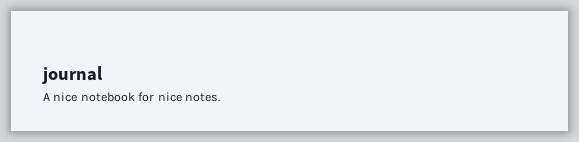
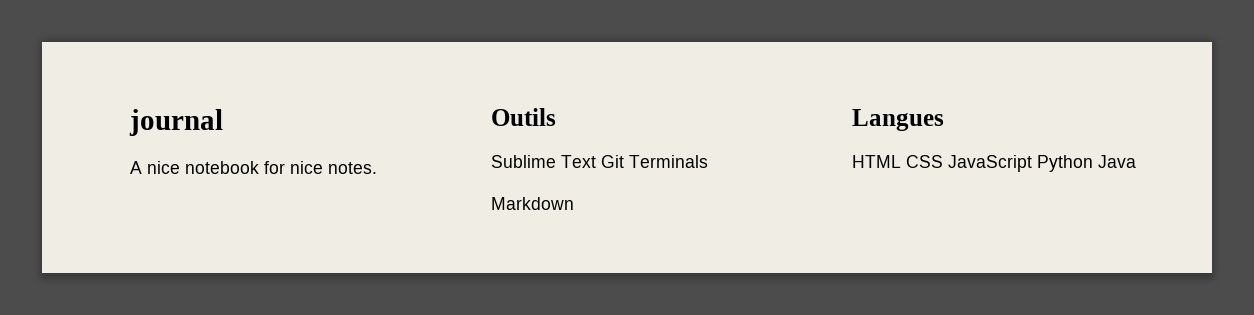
+ Outils
+ Sublime Text Git Terminals
+ Markdown
+ Langues
+ HTML CSS JavaScript Python Java

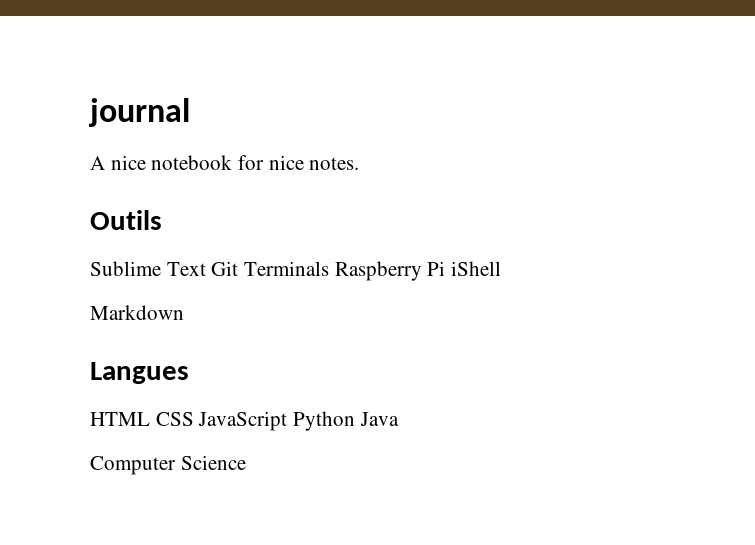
- Sublime Text Git Terminals
+ Sublime Text Git Terminals Raspberry Pi iShell
+ Computer Science

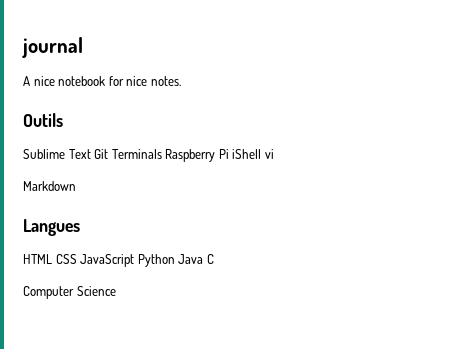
- Sublime Text Git Terminals Raspberry Pi iShell
+ Sublime Text Git Terminals Raspberry Pi iShell vi
- HTML CSS JavaScript Python Java
+ HTML CSS JavaScript Python Java C

